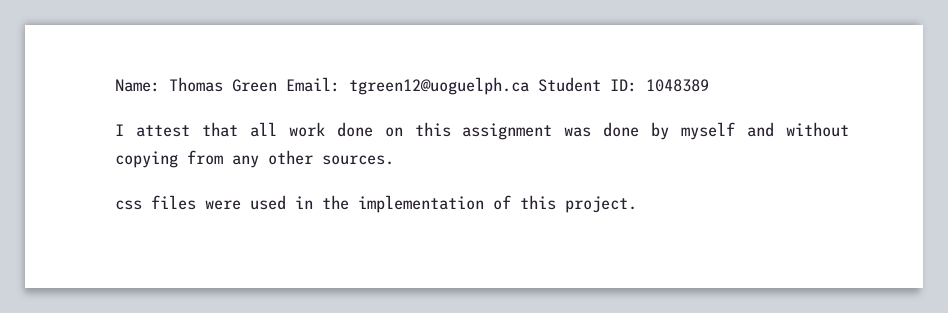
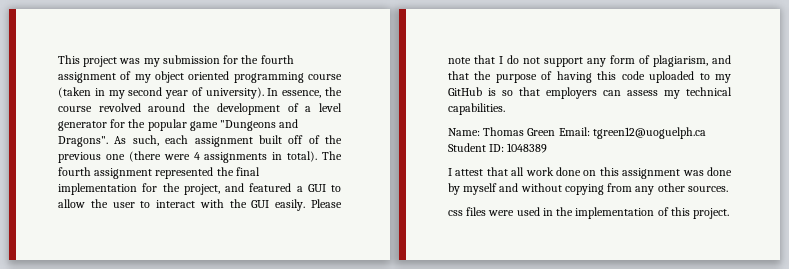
+ This project was my submission for the fourth assignment of my object oriented programming course (taken in my second year of university). In essence, the course revolved around the development of a level generator for the popular game "Dungeons and Dragons". As such, each assignment built off of the previous one (there were 4 assignments in total). The fourth assignment represented the final implementation for the project, and featured a GUI to allow the user to interact with the GUI easily. Please note that I do not support any form of plagiarism, and that the purpose of having this code uploaded to my GitHub is so that employers can assess my technical capabilities.

